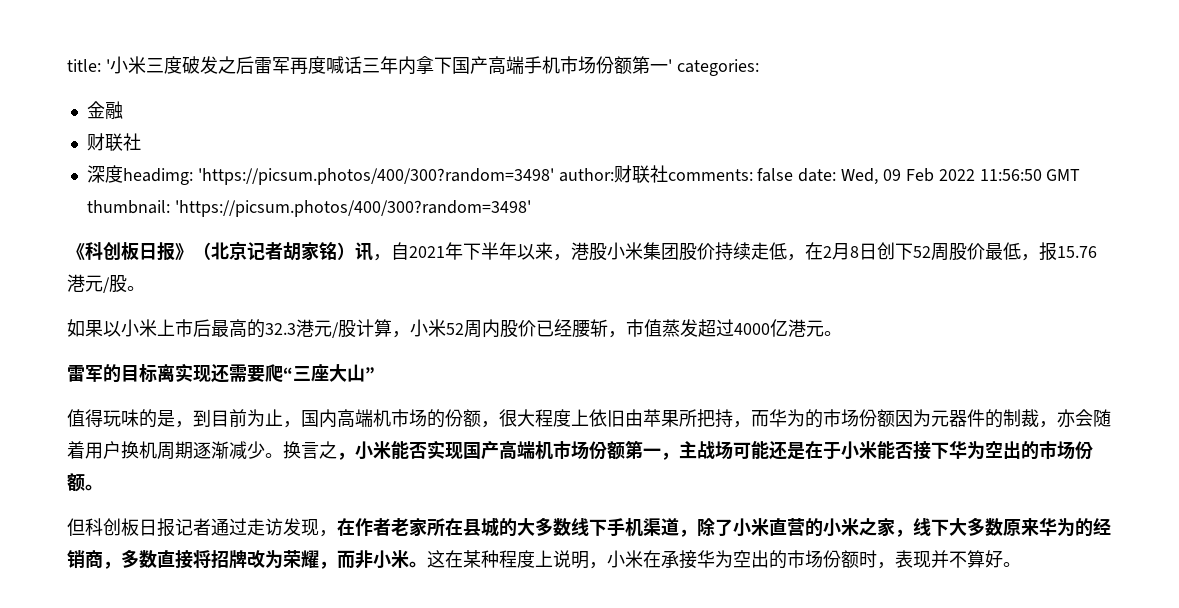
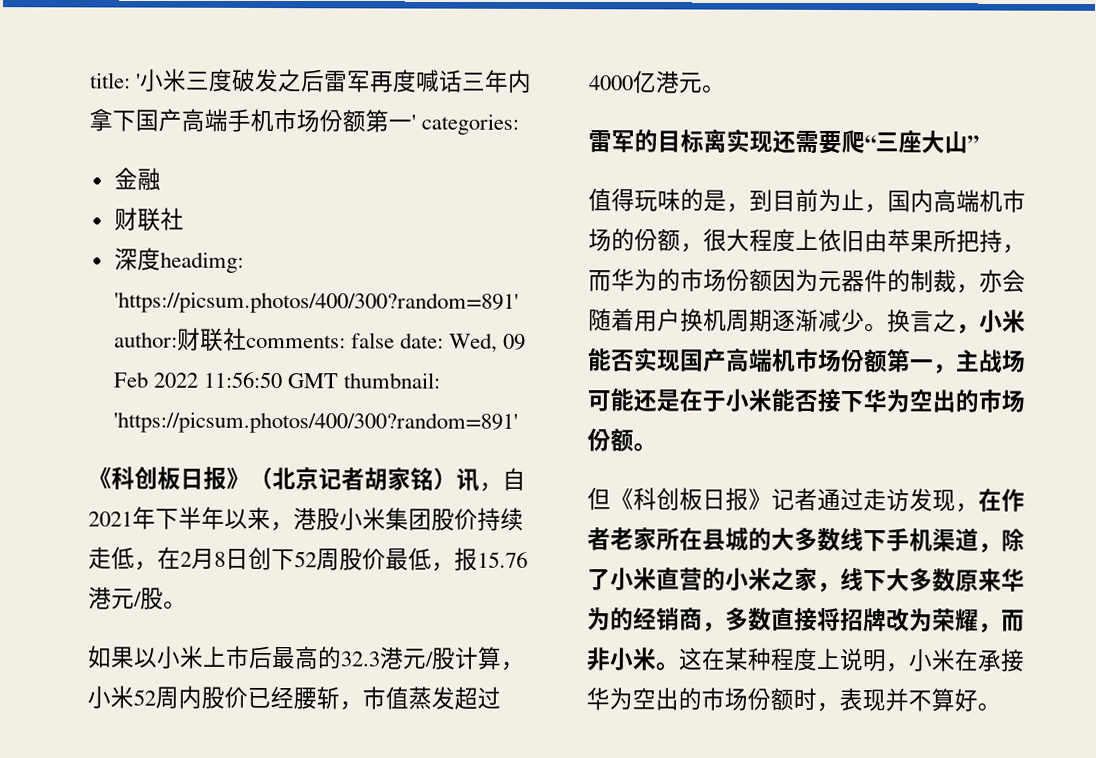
- 深度headimg: 'https://picsum.photos/400/300?random=3498' author:财联社comments: false date: Wed, 09 Feb 2022 11:56:50 GMT thumbnail: 'https://picsum.photos/400/300?random=3498'
+ 深度headimg: 'https://picsum.photos/400/300?random=891' author:财联社comments: false date: Wed, 09 Feb 2022 11:56:50 GMT thumbnail: 'https://picsum.photos/400/300?random=891'
- 但科创板日报记者通过走访发现，在作者老家所在县城的大多数线下手机渠道，除了小米直营的小米之家，线下大多数原来华为的经销商，多数直接将招牌改为荣耀，而非小米。
+ 但《科创板日报》记者通过走访发现，在作者老家所在县城的大多数线下手机渠道，除了小米直营的小米之家，线下大多数原来华为的经销商，多数直接将招牌改为荣耀，而非小米。

